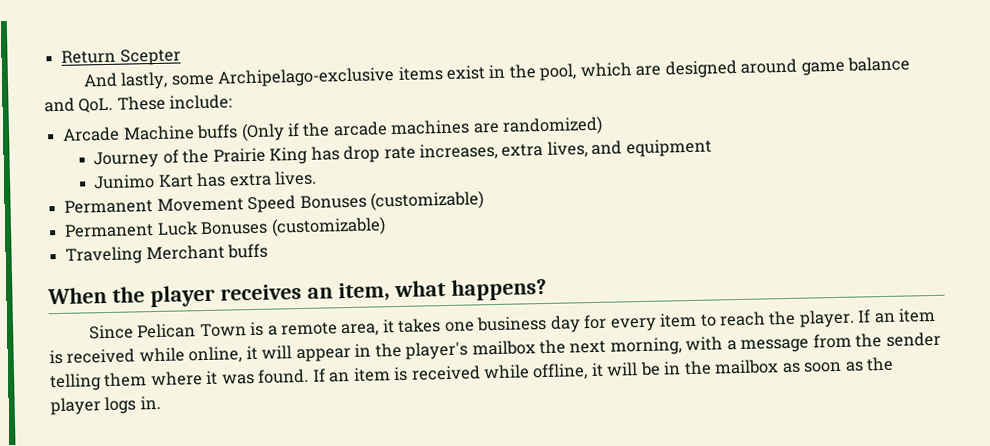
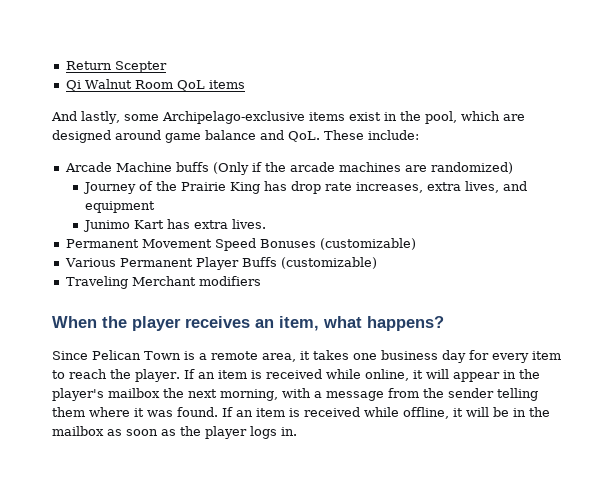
+ Qi Walnut Room QoL items
- Permanent Luck Bonuses (customizable)
+ Various Permanent Player Buffs (customizable)
- Traveling Merchant buffs
+ Traveling Merchant modifiers

